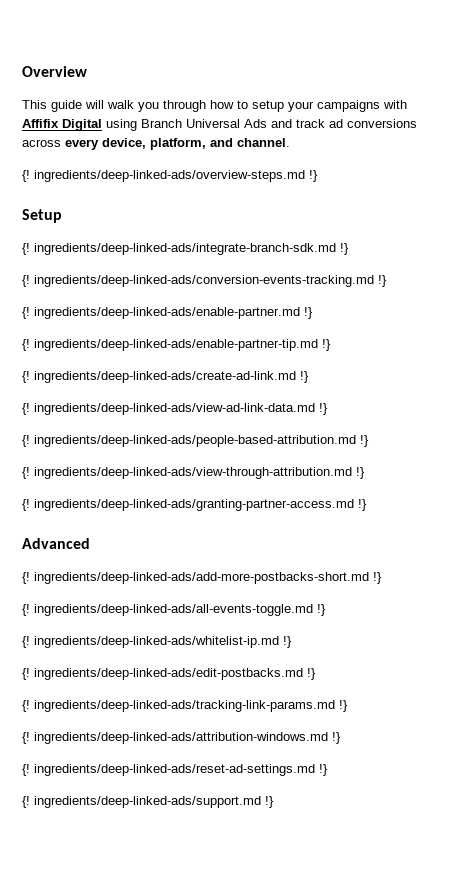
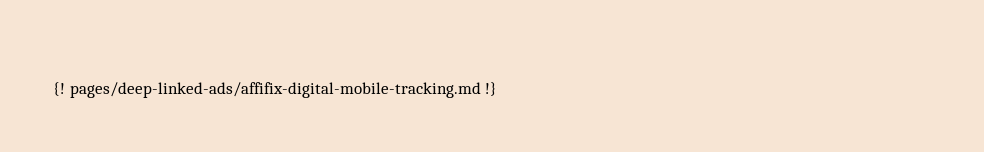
- Overview
- This guide will walk you through how to setup your campaigns with Affifix Digital using Branch Universal Ads and track ad conversions across every device, platform, and channel.
- {! ingredients/deep-linked-ads/overview-steps.md !}
- Setup
- {! ingredients/deep-linked-ads/integrate-branch-sdk.md !}
- {! ingredients/deep-linked-ads/conversion-events-tracking.md !}
- {! ingredients/deep-linked-ads/enable-partner.md !}
- {! ingredients/deep-linked-ads/enable-partner-tip.md !}
- {! ingredients/deep-linked-ads/create-ad-link.md !}
- {! ingredients/deep-linked-ads/view-ad-link-data.md !}
- {! ingredients/deep-linked-ads/people-based-attribution.md !}
- {! ingredients/deep-linked-ads/view-through-attribution.md !}
- {! ingredients/deep-linked-ads/granting-partner-access.md !}
- Advanced
- {! ingredients/deep-linked-ads/add-more-postbacks-short.md !}
- {! ingredients/deep-linked-ads/all-events-toggle.md !}
- {! ingredients/deep-linked-ads/whitelist-ip.md !}
- {! ingredients/deep-linked-ads/edit-postbacks.md !}
- {! ingredients/deep-linked-ads/tracking-link-params.md !}
- {! ingredients/deep-linked-ads/attribution-windows.md !}
- {! ingredients/deep-linked-ads/reset-ad-settings.md !}
- {! ingredients/deep-linked-ads/support.md !}
+ {! pages/deep-linked-ads/affifix-digital-mobile-tracking.md !}

